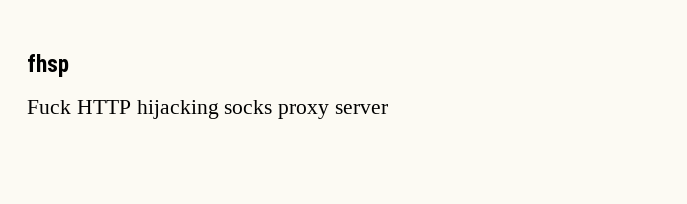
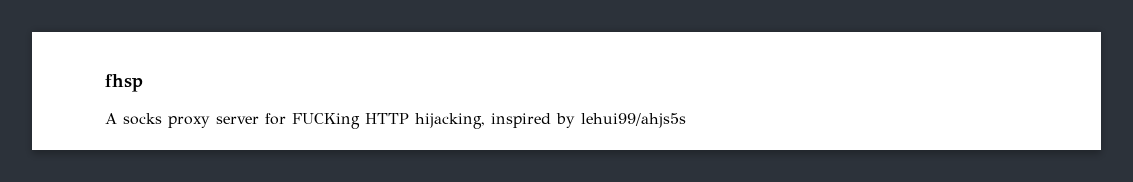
- Fuck HTTP hijacking socks proxy server
+ A socks proxy server for FUCKing HTTP hijacking, inspired by lehui99/ahjs5s

